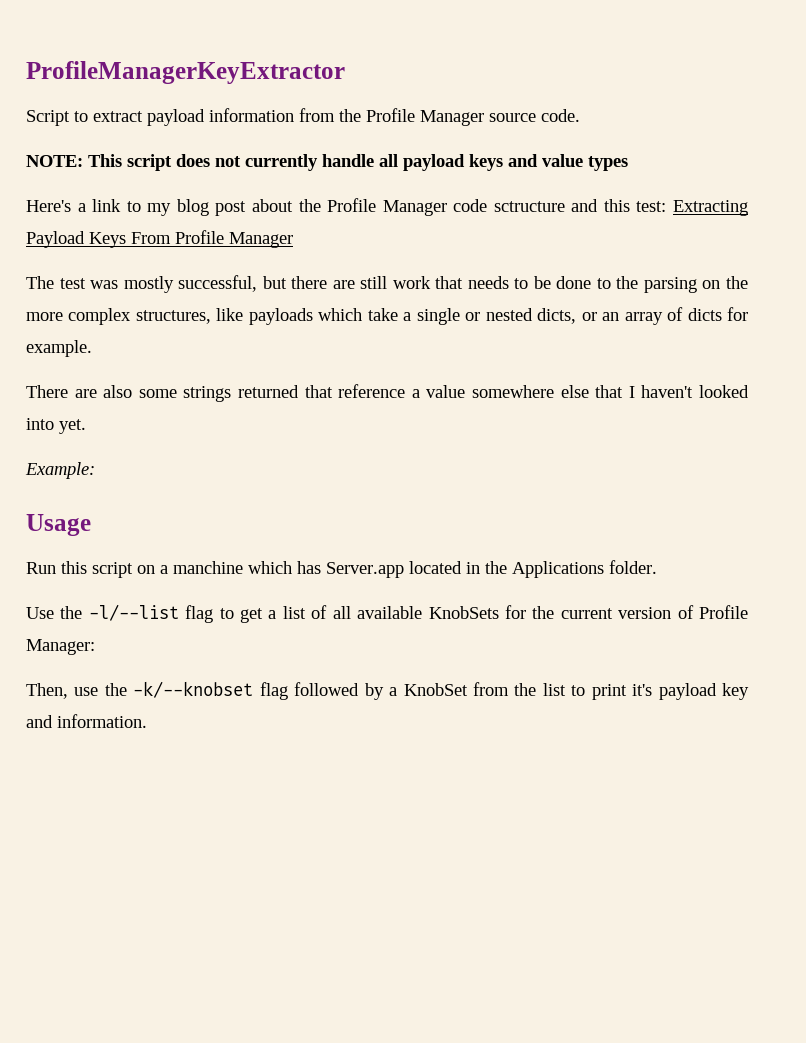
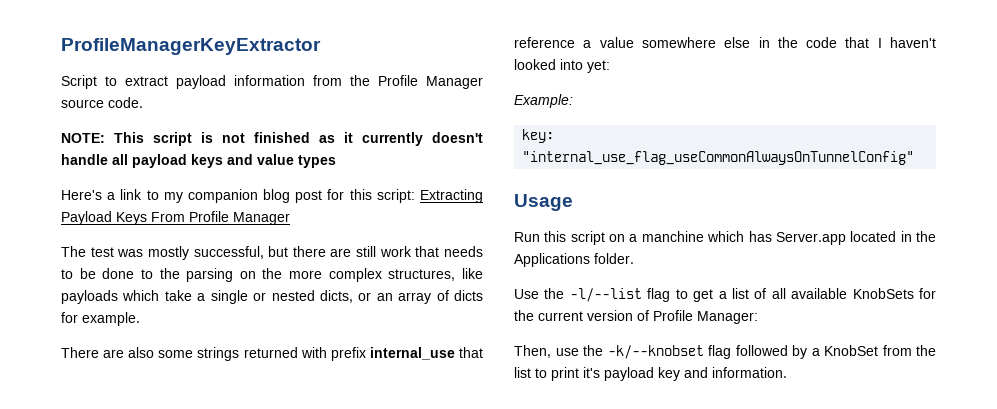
- NOTE: This script does not currently handle all payload keys and value types
+ NOTE: This script is not finished as it currently doesn't handle all payload keys and value types
- Here's a link to my blog post about the Profile Manager code sctructure and this test: Extracting Payload Keys From Profile Manager
+ Here's a link to my companion blog post for this script: Extracting Payload Keys From Profile Manager
- There are also some strings returned that reference a value somewhere else that I haven't looked into yet.
+ There are also some strings returned with prefix internal_use that reference a value somewhere else in the code that I haven't looked into yet:
+ key: "internal_use_flag_useCommonAlwaysOnTunnelConfig"

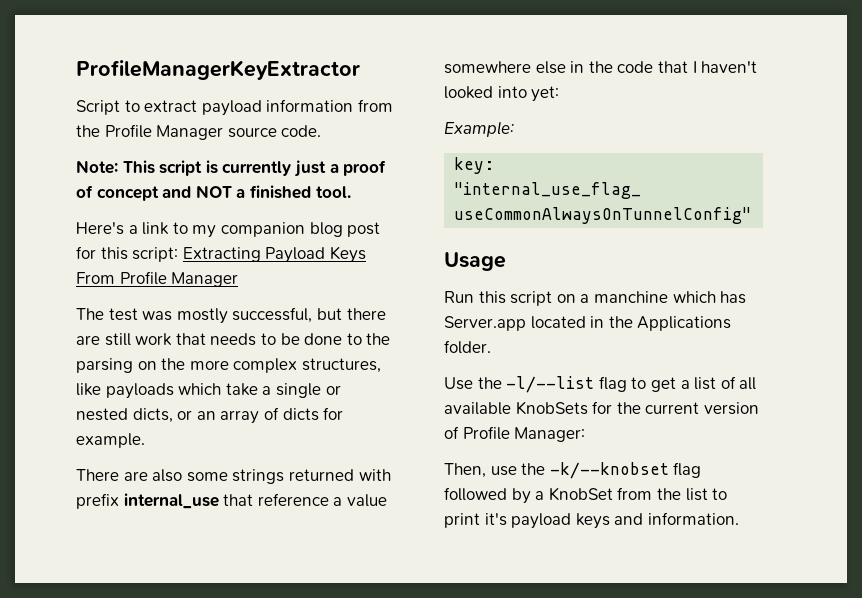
- NOTE: This script is not finished as it currently doesn't handle all payload keys and value types
+ Note: This script is currently just a proof of concept and NOT a finished tool.
- Then, use the -k/--knobset flag followed by a KnobSet from the list to print it's payload key and information.
+ Then, use the -k/--knobset flag followed by a KnobSet from the list to print it's payload keys and information.

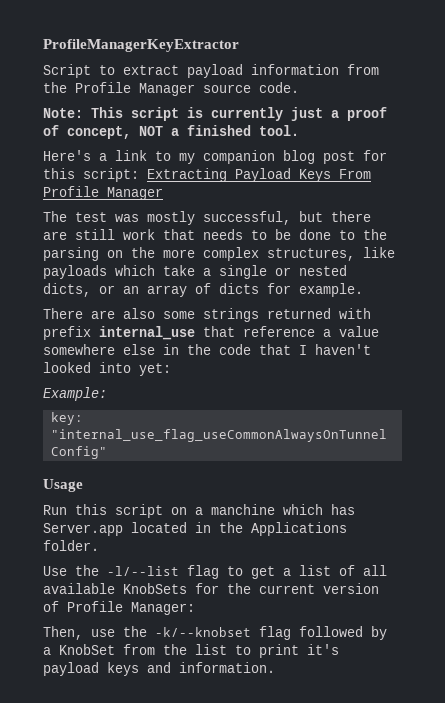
- Note: This script is currently just a proof of concept and NOT a finished tool.
+ Note: This script is currently just a proof of concept, NOT a finished tool.

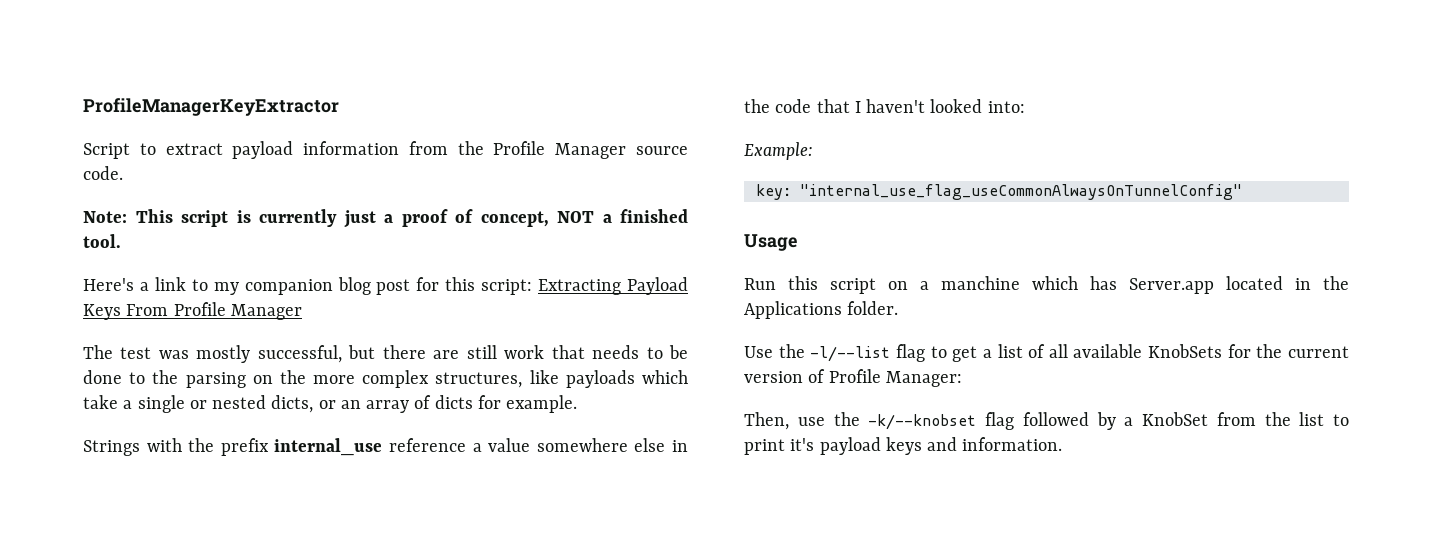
- There are also some strings returned with prefix internal_use that reference a value somewhere else in the code that I haven't looked into yet:
+ Strings with the prefix internal_use reference a value somewhere else in the code that I haven't looked into:

